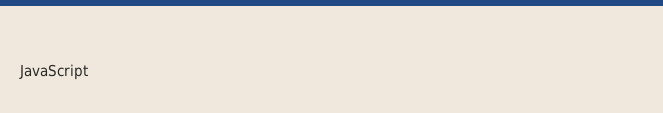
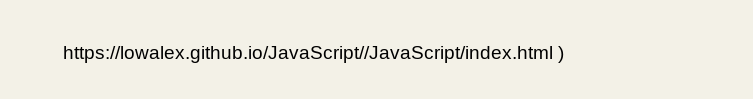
- JavaScript
+ https://lowalex.github.io/JavaScript//JavaScript/index.html )

